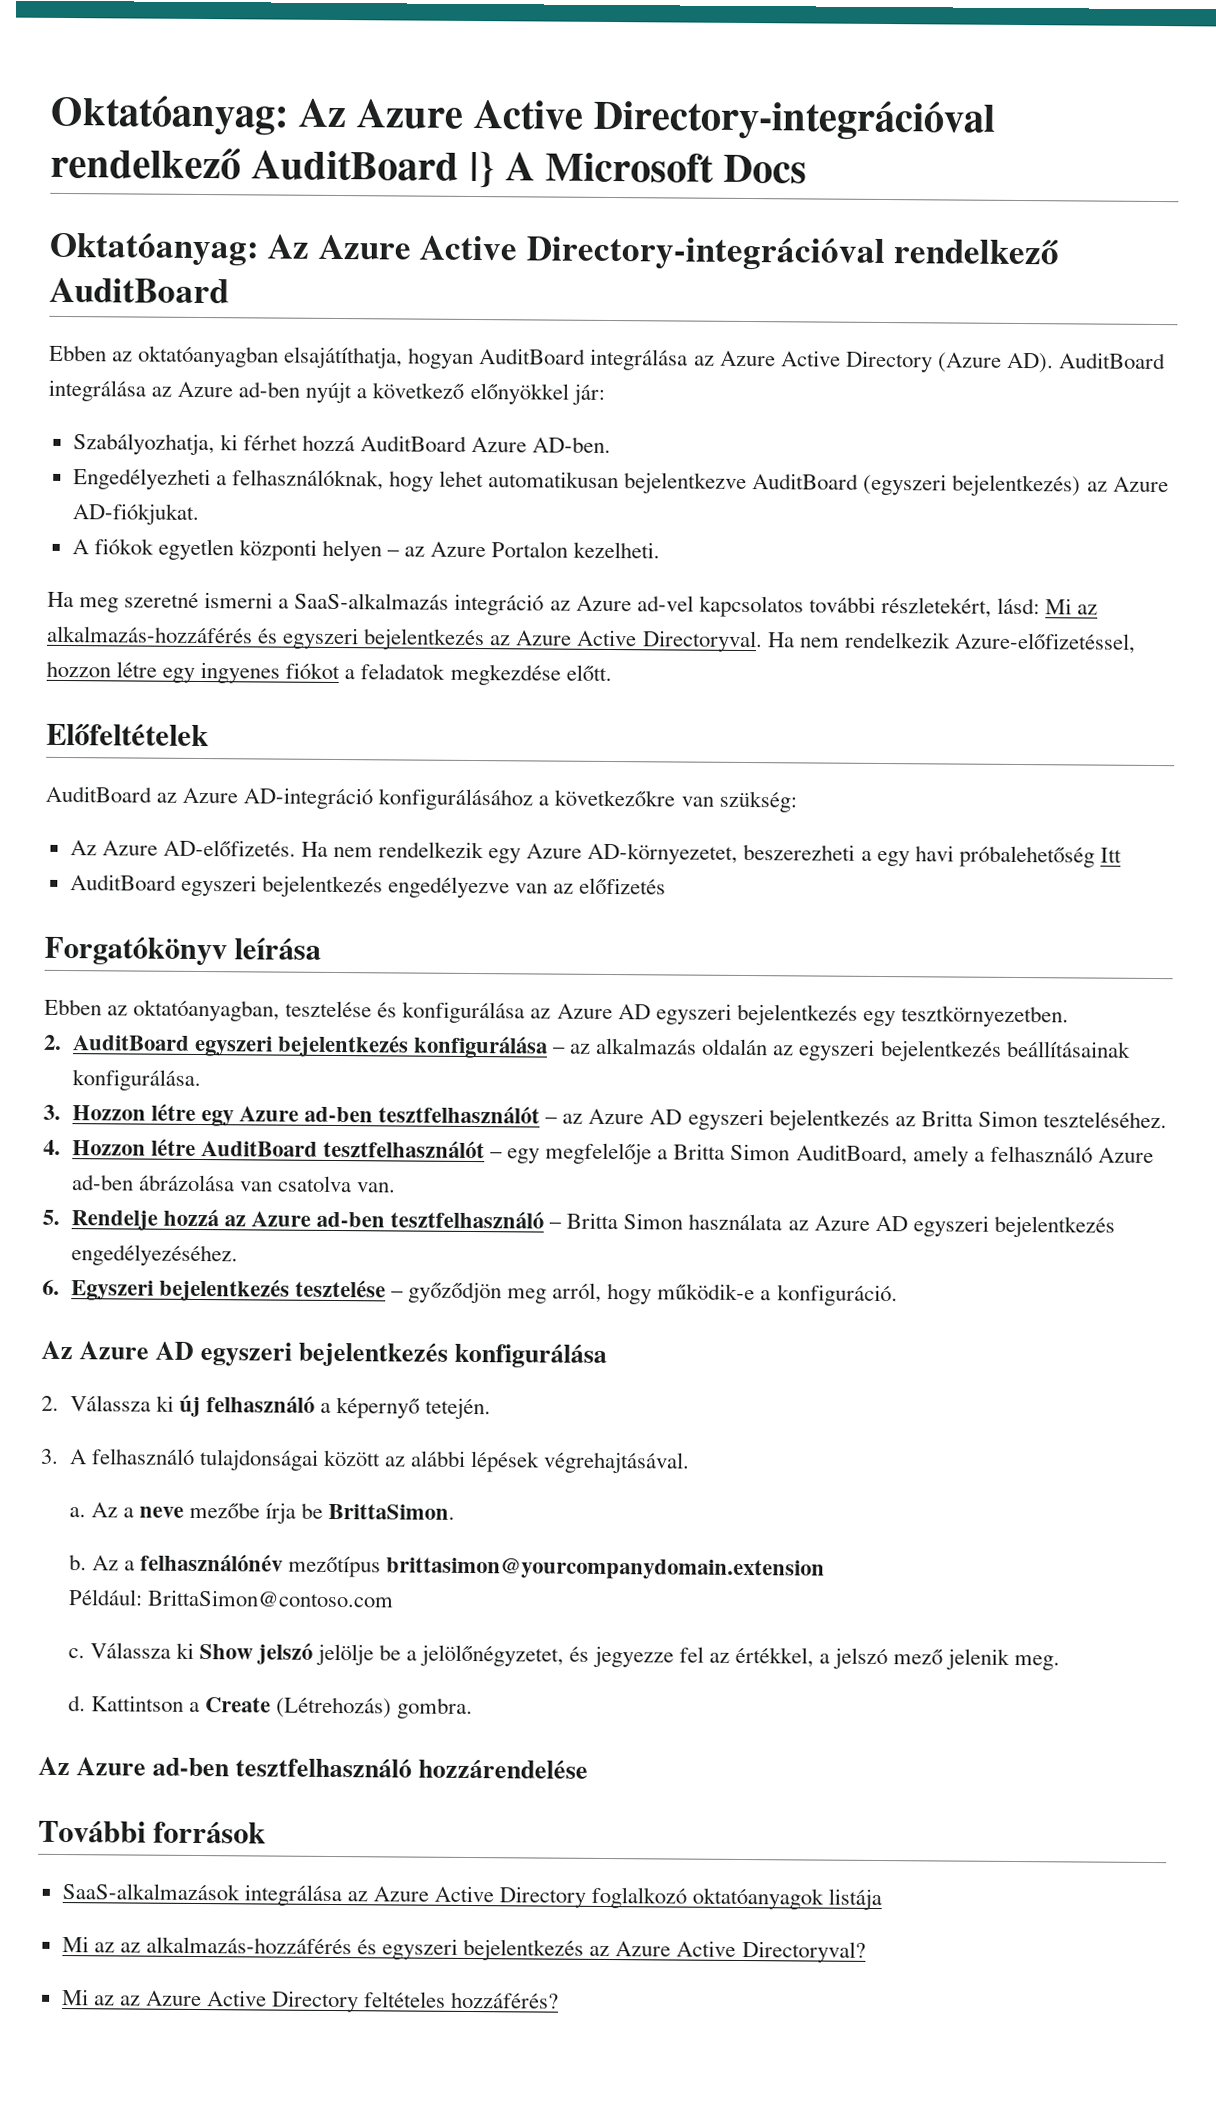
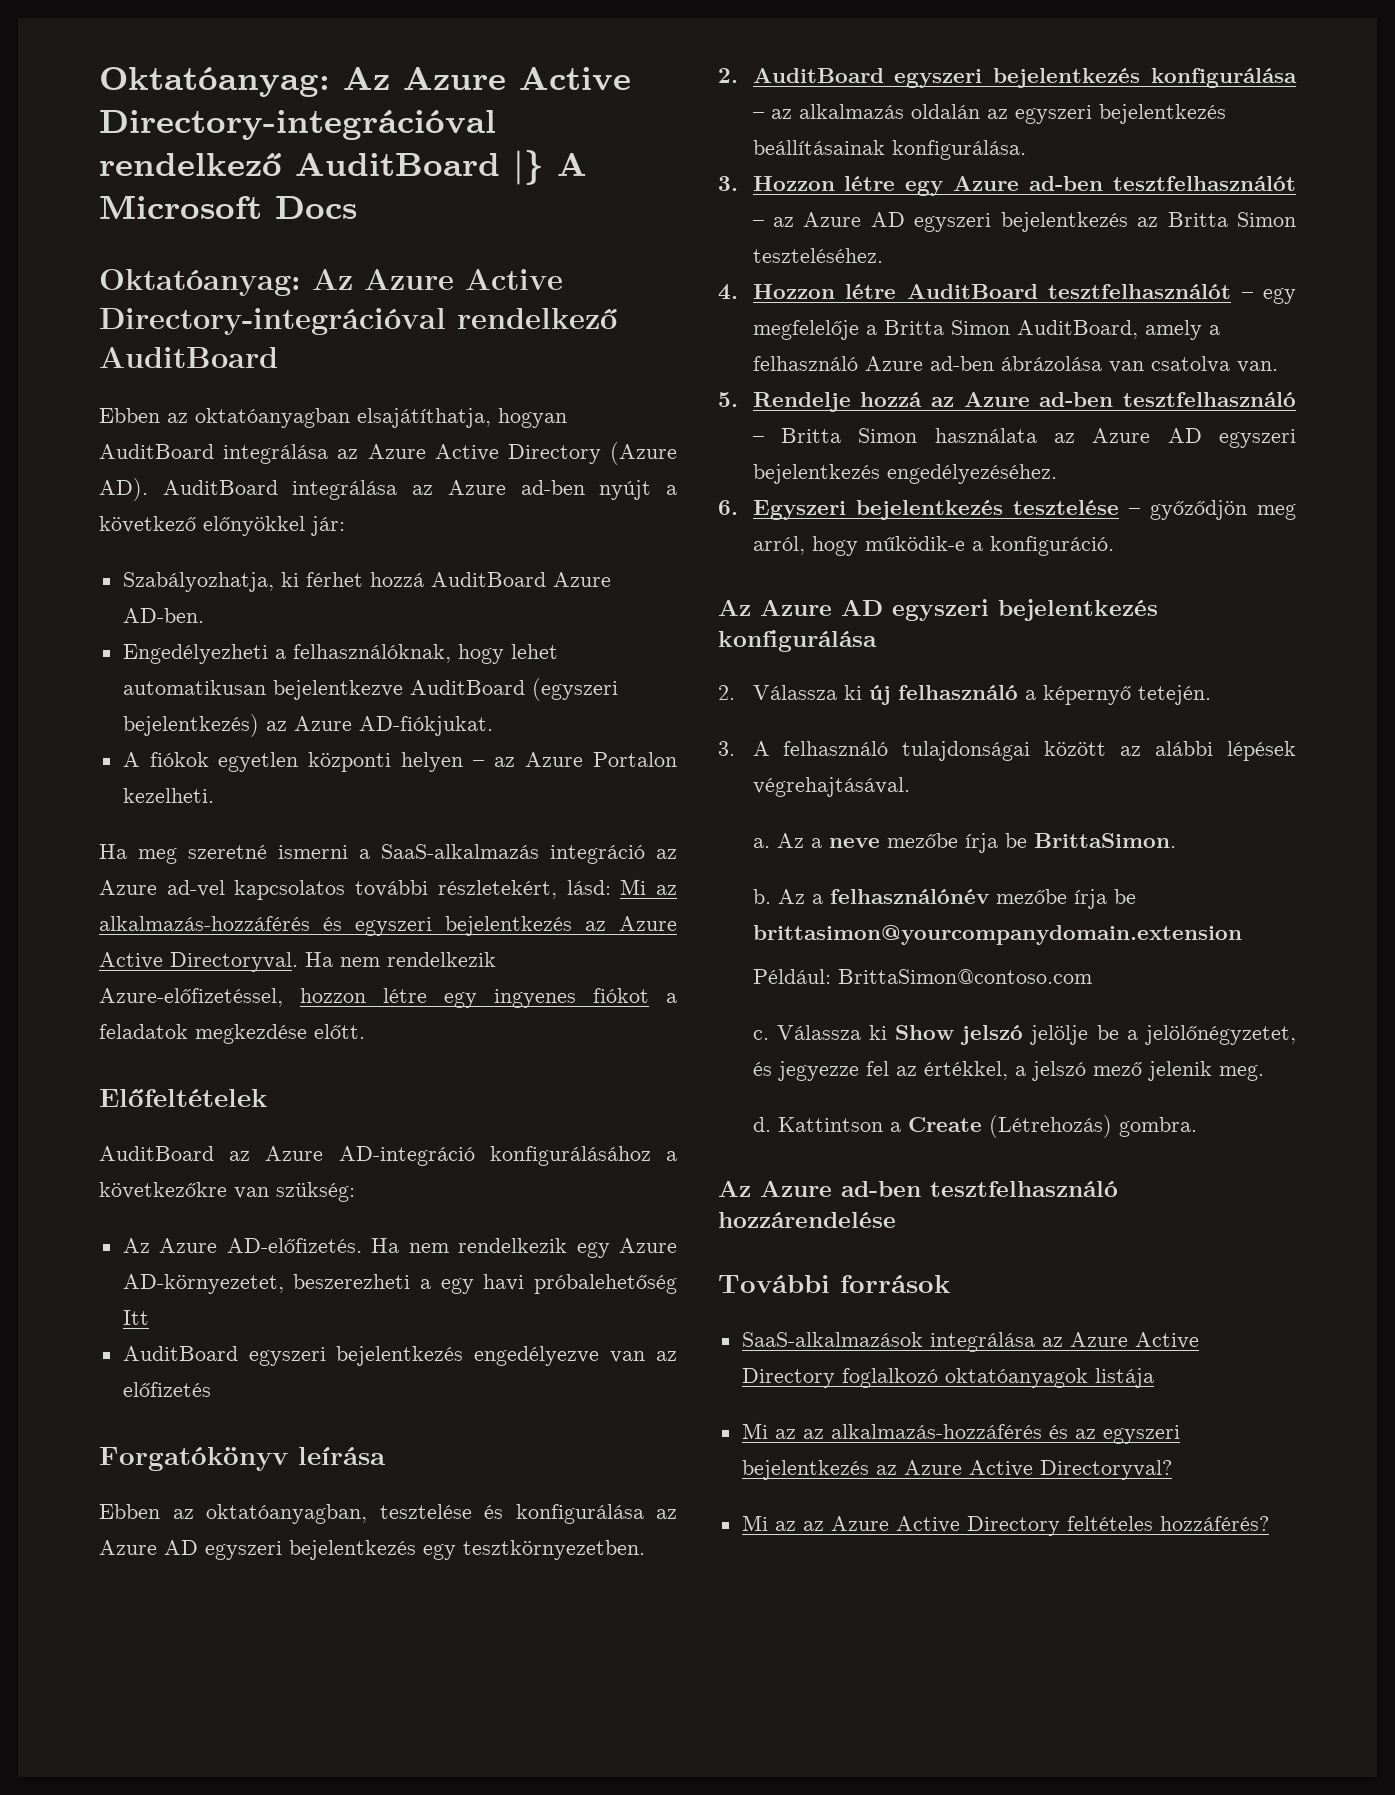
- Az a felhasználónév mezőtípus brittasimon@yourcompanydomain.extension
+ Az a felhasználónév mezőbe írja be brittasimon@yourcompanydomain.extension
- Mi az az alkalmazás-hozzáférés és egyszeri bejelentkezés az Azure Active Directoryval?
+ Mi az az alkalmazás-hozzáférés és az egyszeri bejelentkezés az Azure Active Directoryval?

